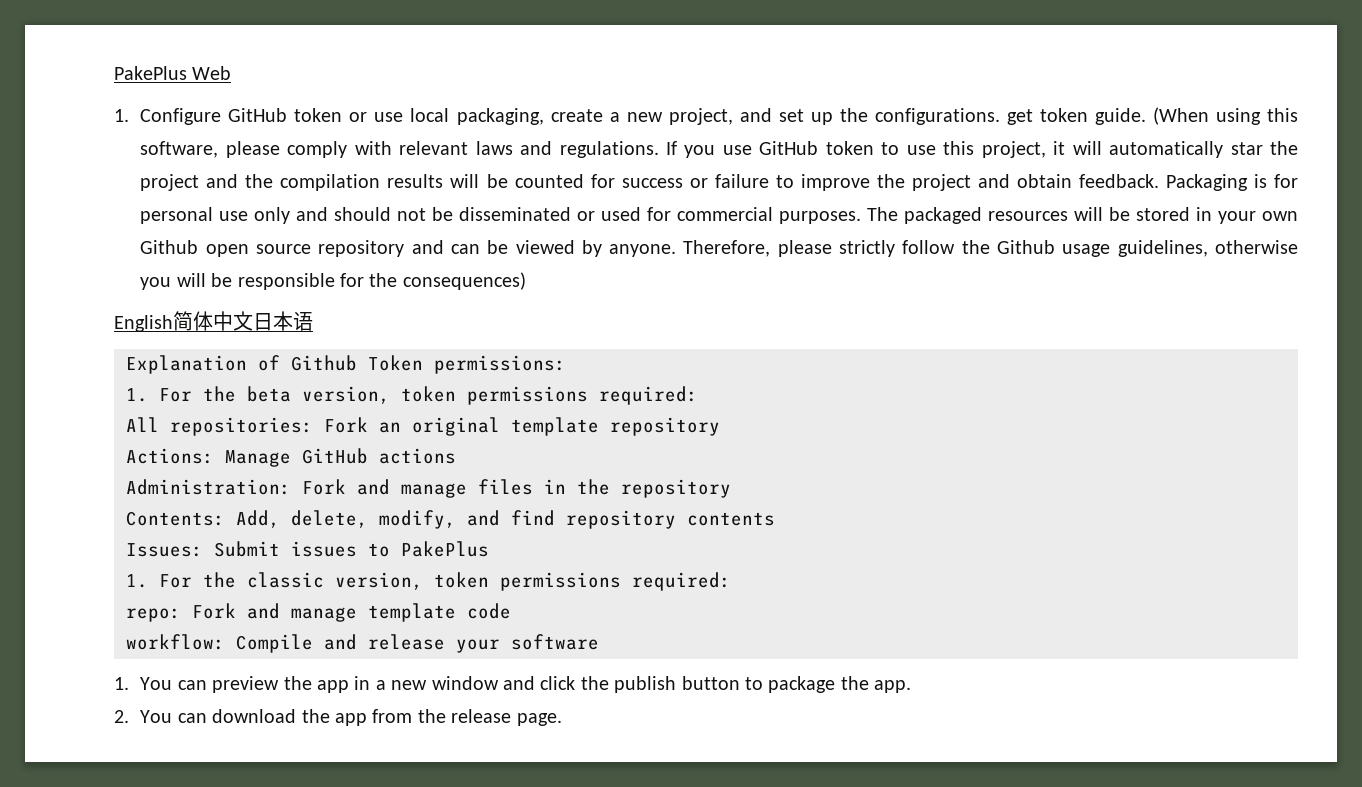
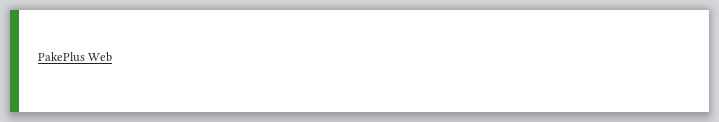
- 1. Configure GitHub token or use local packaging, create a new project, and set up the configurations. get token guide. (When using this software, please comply with relevant laws and regulations. If you use GitHub token to use this project, it will automatically star the project and the compilation results will be counted for success or failure to improve the project and obtain feedback. Packaging is for personal use only and should not be disseminated or used for commercial purposes. The packaged resources will be stored in your own Github open source repository and can be viewed by anyone. Therefore, please strictly follow the Github usage guidelines, otherwise you will be responsible for the consequences)
- English简体中文日本语
- Explanation of Github Token permissions:
- 1. For the beta version, token permissions required:
- All repositories: Fork an original template repository
- Actions: Manage GitHub actions
- Administration: Fork and manage files in the repository
- Contents: Add, delete, modify, and find repository contents
- Issues: Submit issues to PakePlus
- 1. For the classic version, token permissions required:
- repo: Fork and manage template code
- workflow: Compile and release your software
- 1. You can preview the app in a new window and click the publish button to package the app.
- 2. You can download the app from the release page.

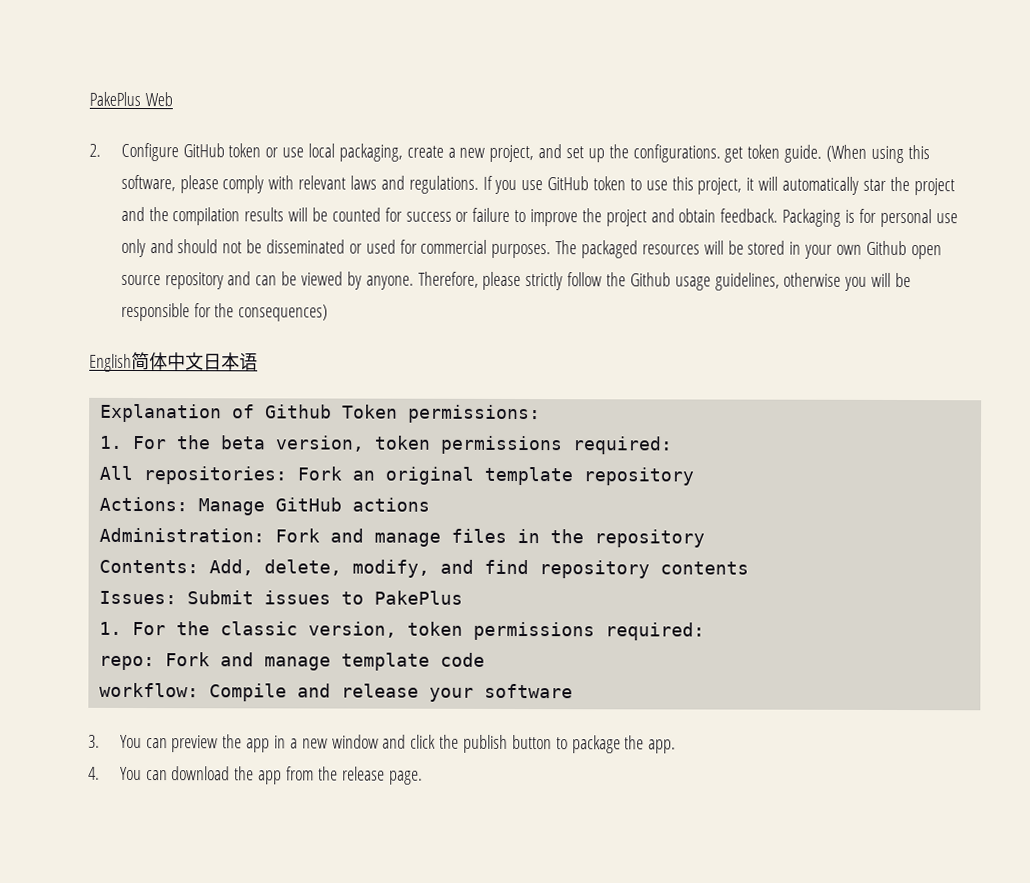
+ 2. Configure GitHub token or use local packaging, create a new project, and set up the configurations. get token guide. (When using this software, please comply with relevant laws and regulations. If you use GitHub token to use this project, it will automatically star the project and the compilation results will be counted for success or failure to improve the project and obtain feedback. Packaging is for personal use only and should not be disseminated or used for commercial purposes. The packaged resources will be stored in your own Github open source repository and can be viewed by anyone. Therefore, please strictly follow the Github usage guidelines, otherwise you will be responsible for the consequences)
+ English简体中文日本语
+ Explanation of Github Token permissions:
+ 1. For the beta version, token permissions required:
+ All repositories: Fork an original template repository
+ Actions: Manage GitHub actions
+ Administration: Fork and manage files in the repository
+ Contents: Add, delete, modify, and find repository contents
+ Issues: Submit issues to PakePlus
+ 1. For the classic version, token permissions required:
+ repo: Fork and manage template code
+ workflow: Compile and release your software
+ 3. You can preview the app in a new window and click the publish button to package the app.
+ 4. You can download the app from the release page.

